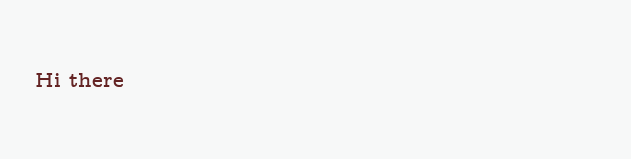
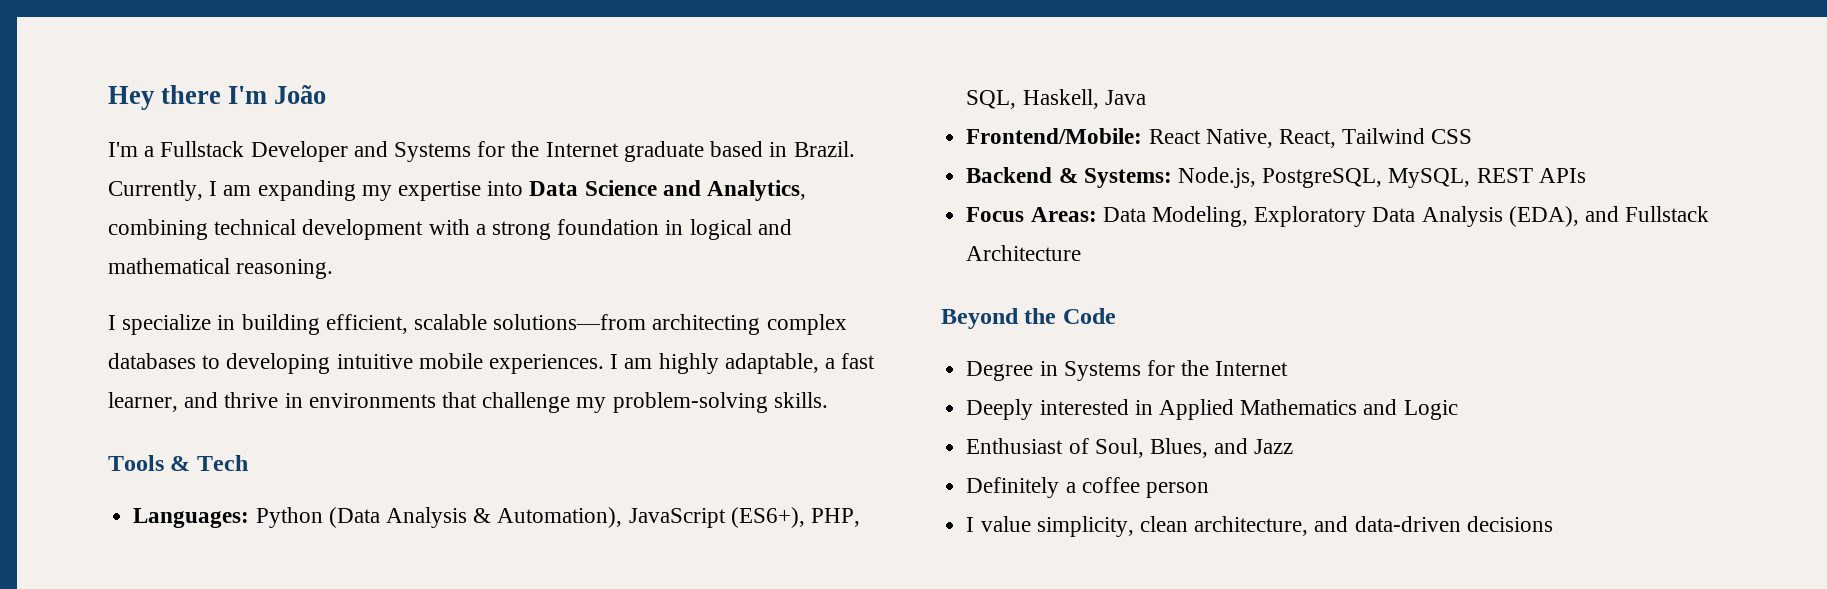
- Hi there
+ Hey there I'm João
+ I'm a Fullstack Developer and Systems for the Internet graduate based in Brazil. Currently, I am expanding my expertise into Data Science and Analytics, combining technical development with a strong foundation in logical and mathematical reasoning.
+ I specialize in building efficient, scalable solutions—from architecting complex databases to developing intuitive mobile experiences. I am highly adaptable, a fast learner, and thrive in environments that challenge my problem-solving skills.
+ Tools & Tech
+ Languages: Python (Data Analysis & Automation), JavaScript (ES6+), PHP, SQL, Haskell, Java
+ Frontend/Mobile: React Native, React, Tailwind CSS
+ Backend & Systems: Node.js, PostgreSQL, MySQL, REST APIs
+ Focus Areas: Data Modeling, Exploratory Data Analysis (EDA), and Fullstack Architecture
+ Beyond the Code
+ Degree in Systems for the Internet
+ Deeply interested in Applied Mathematics and Logic
+ Enthusiast of Soul, Blues, and Jazz
+ Definitely a coffee person
+ I value simplicity, clean architecture, and data-driven decisions

